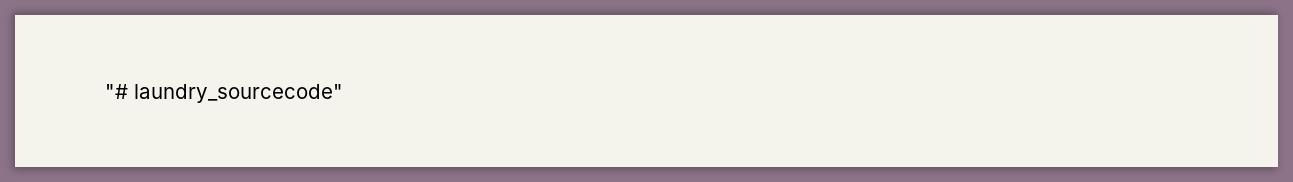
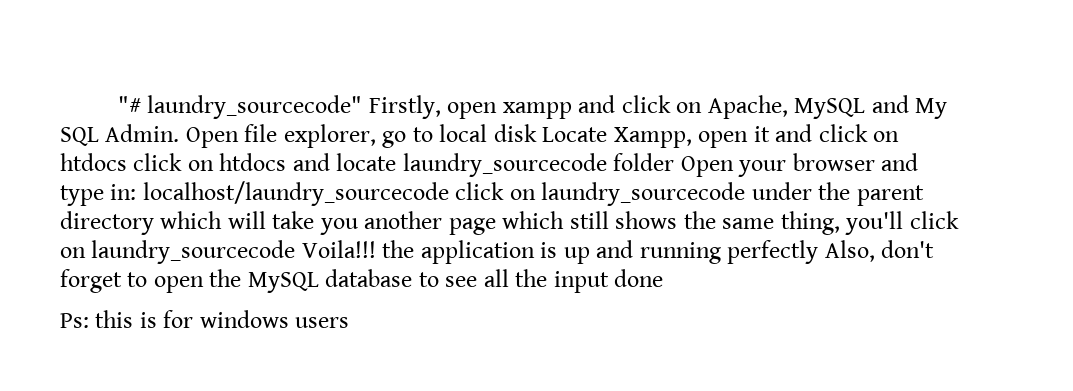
- "# laundry_sourcecode"
+ "# laundry_sourcecode" Firstly, open xampp and click on Apache, MySQL and My SQL Admin. Open file explorer, go to local disk Locate Xampp, open it and click on htdocs click on htdocs and locate laundry_sourcecode folder Open your browser and type in: localhost/laundry_sourcecode click on laundry_sourcecode under the parent directory which will take you another page which still shows the same thing, you'll click on laundry_sourcecode Voila!!! the application is up and running perfectly Also, don't forget to open the MySQL database to see all the input done
+ Ps: this is for windows users

